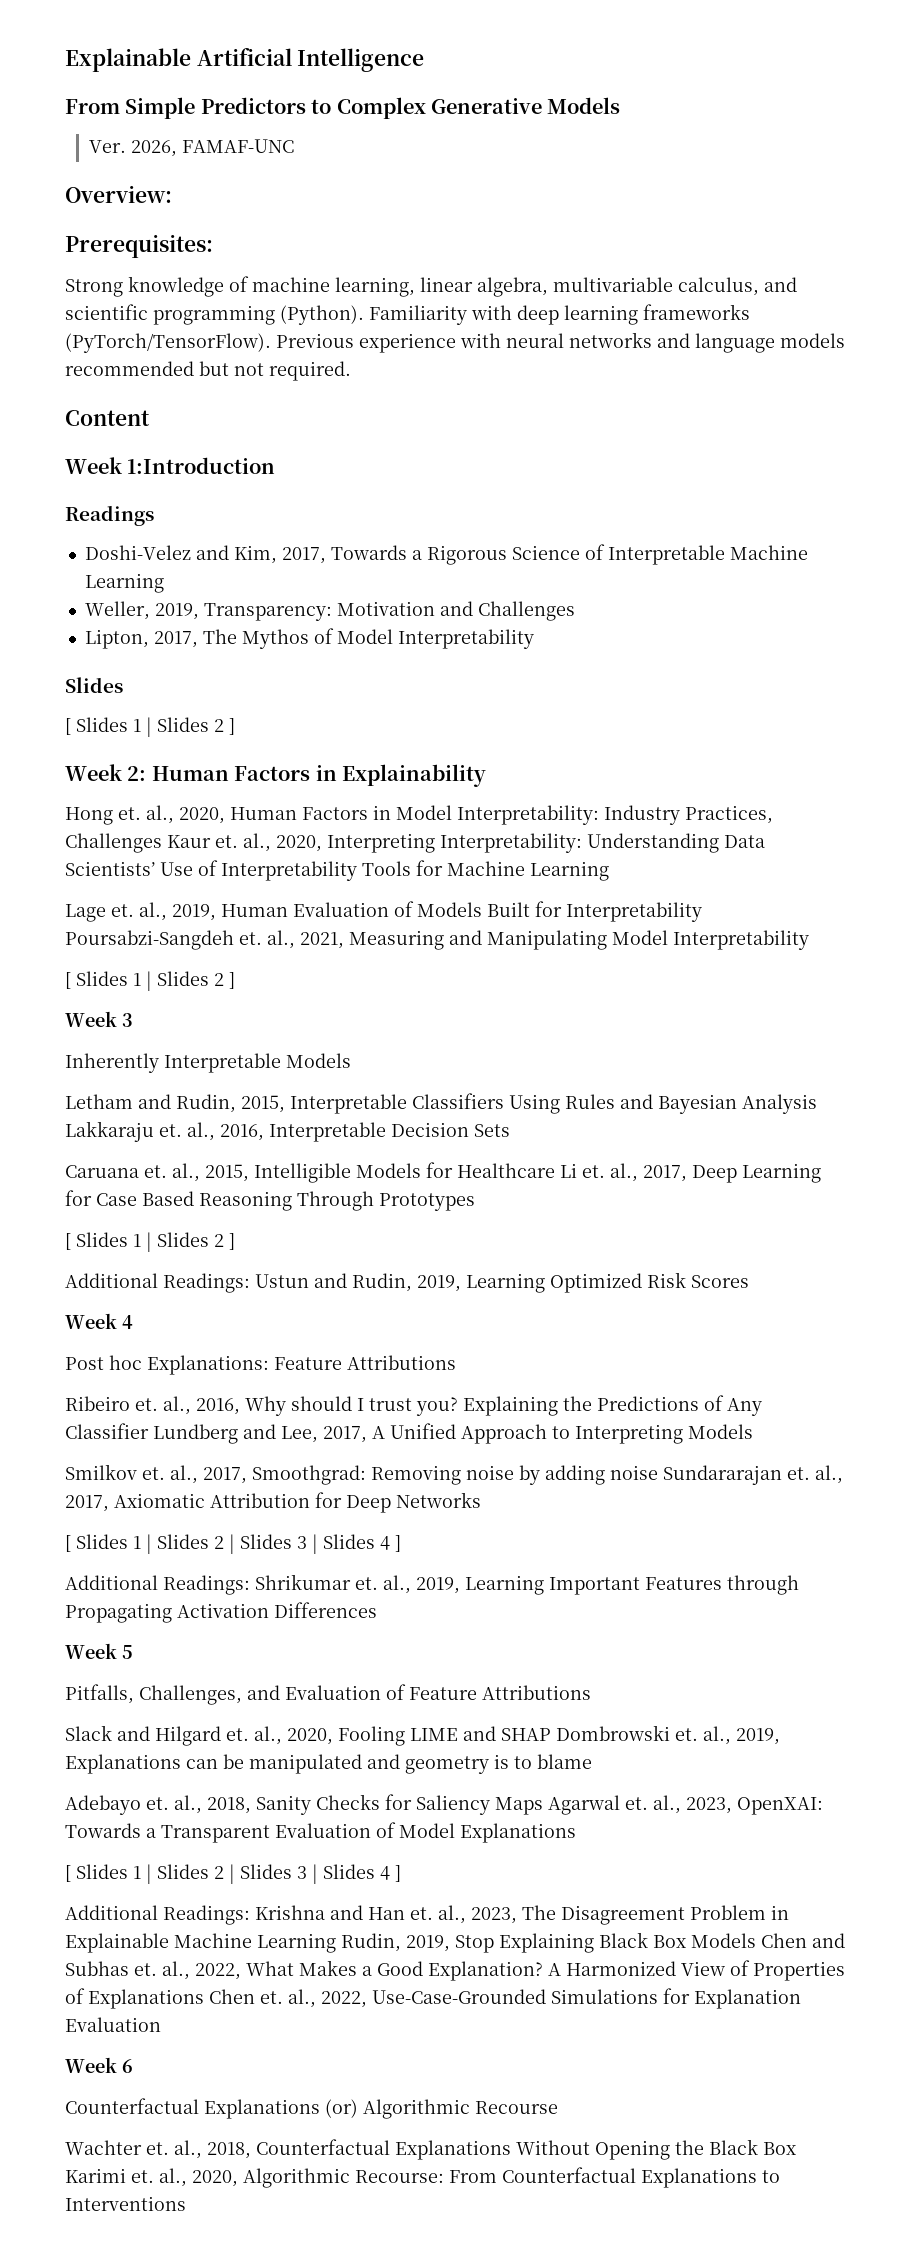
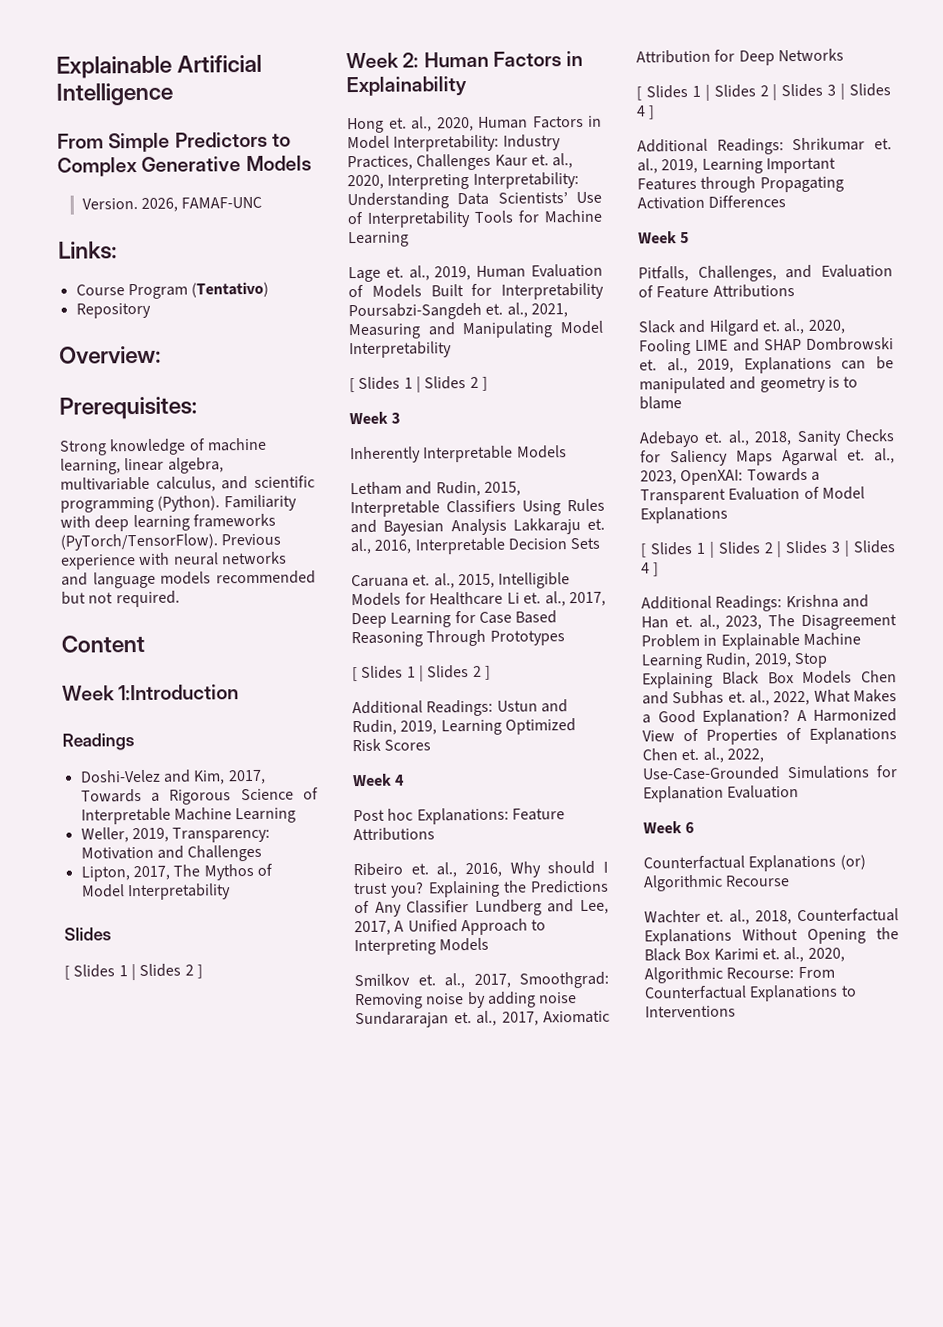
- Ver. 2026, FAMAF-UNC
+ Version. 2026, FAMAF-UNC
+ Links:
+ Course Program (Tentativo)
+ Repository

